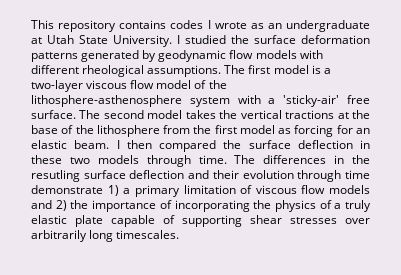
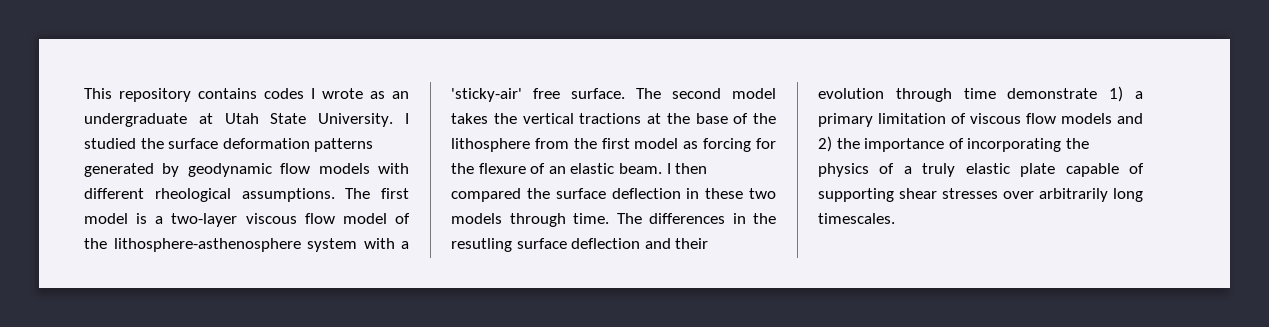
- The second model takes the vertical tractions at the base of the lithosphere from the first model as forcing for an elastic beam.
+ The second model takes the vertical tractions at the base of the lithosphere from the first model as forcing for the flexure of an elastic beam.

